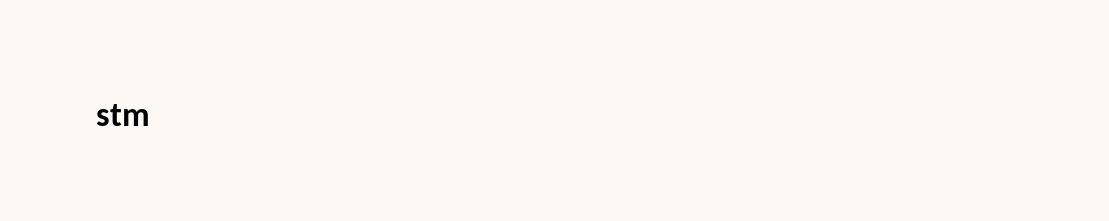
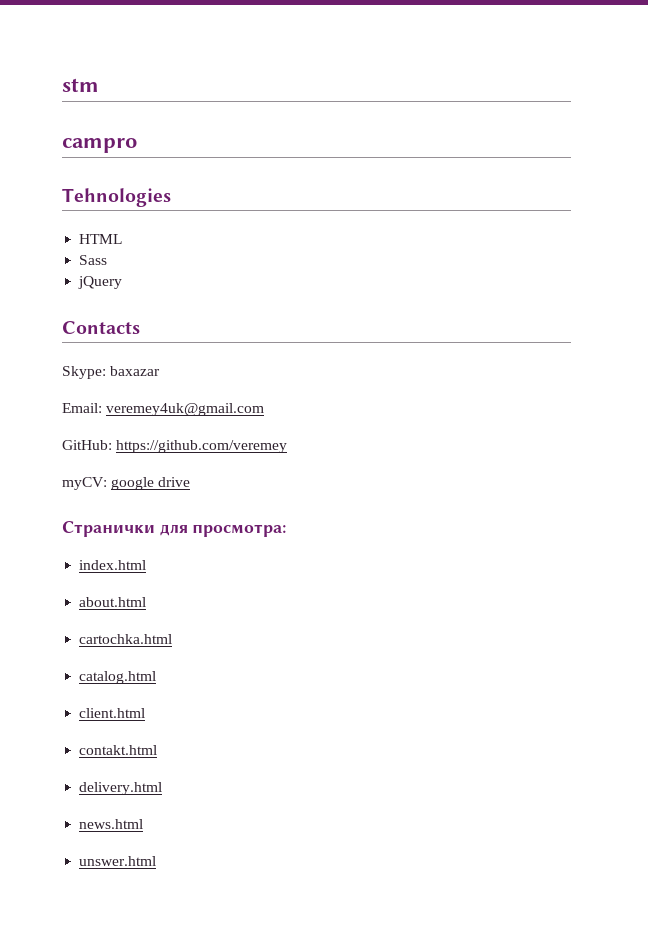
+ campro
+ Tehnologies
+ HTML
+ Sass
+ jQuery
+ Contacts
+ Skype: baxazar
+ Email: veremey4uk@gmail.com
+ GitHub: https://github.com/veremey
+ myCV: google drive
+ Странички для просмотра:
+ index.html
+ about.html
+ cartochka.html
+ catalog.html
+ client.html
+ contakt.html
+ delivery.html
+ news.html
+ unswer.html

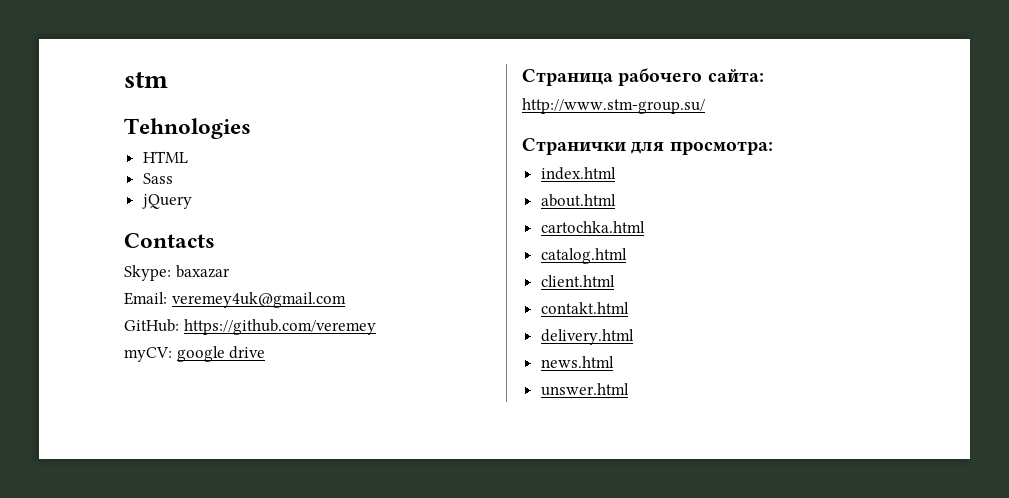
- campro
+ Страница рабочего сайта:
+ http://www.stm-group.su/

